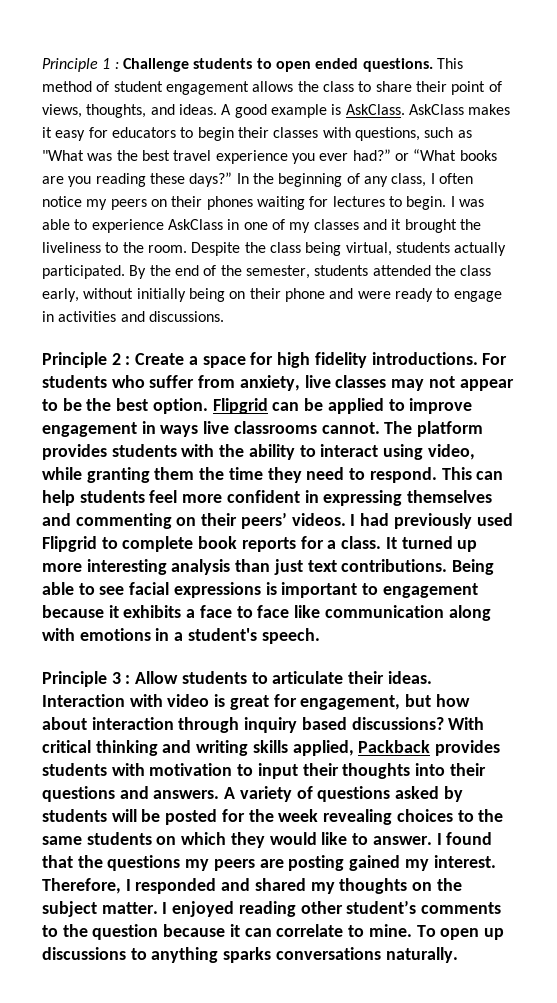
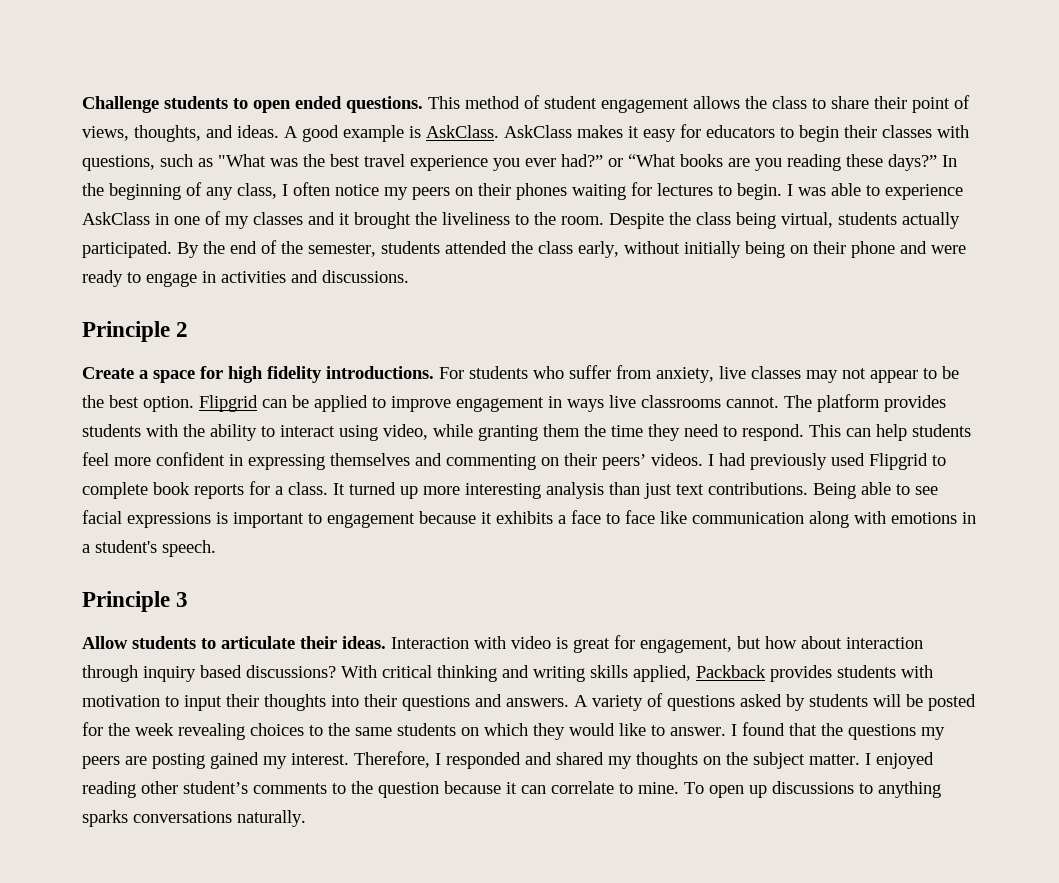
- Principle 1 : Challenge students to open ended questions.
+ Challenge students to open ended questions.
- Principle 2 : Create a space for high fidelity introductions.
+ Principle 2
+ Create a space for high fidelity introductions.
- Principle 3 : Allow students to articulate their ideas.
+ Principle 3
+ Allow students to articulate their ideas.

